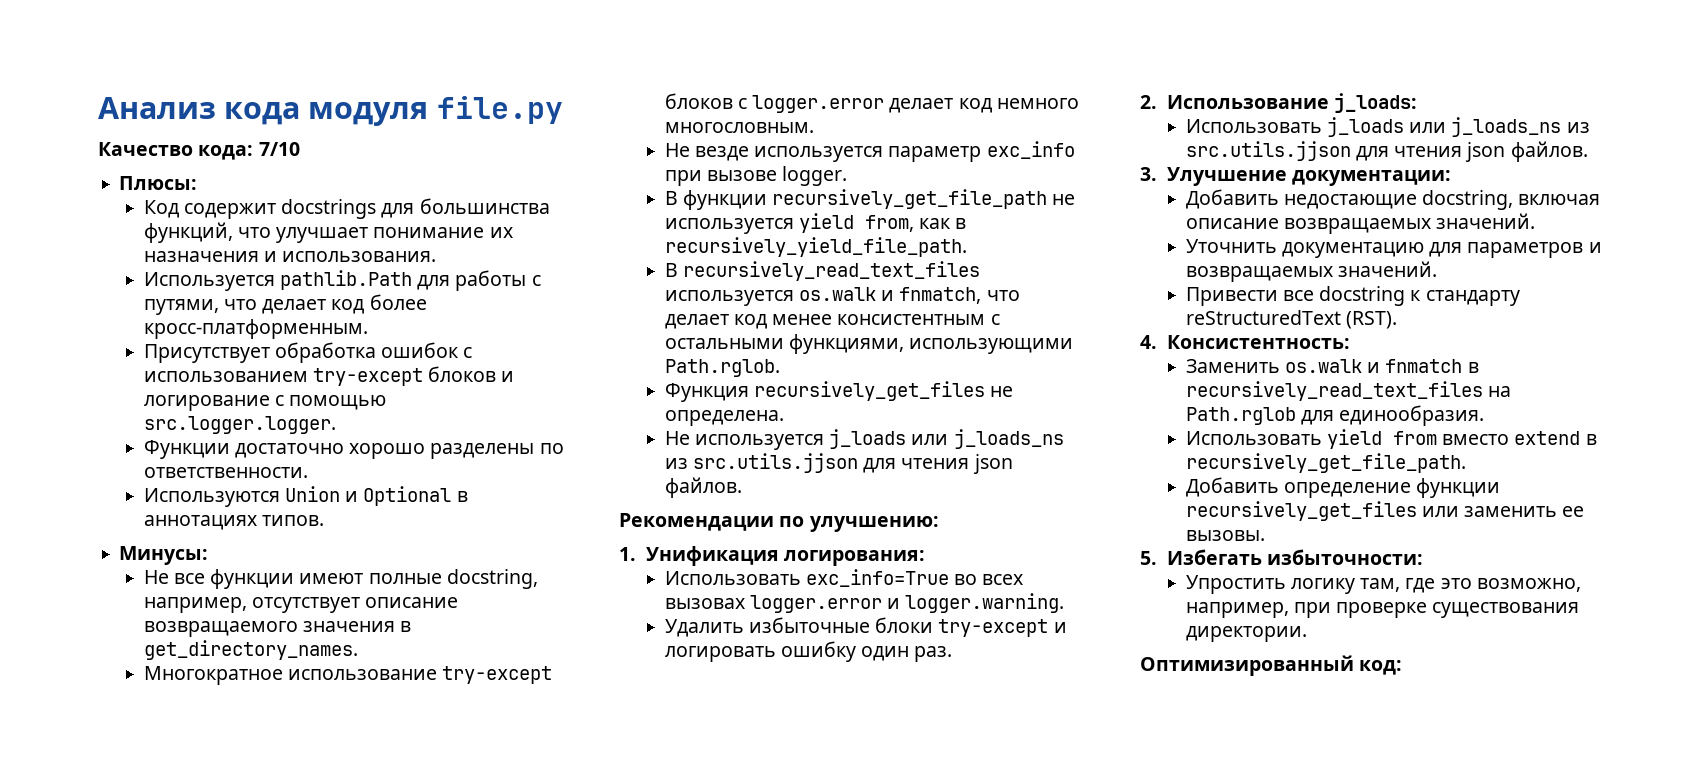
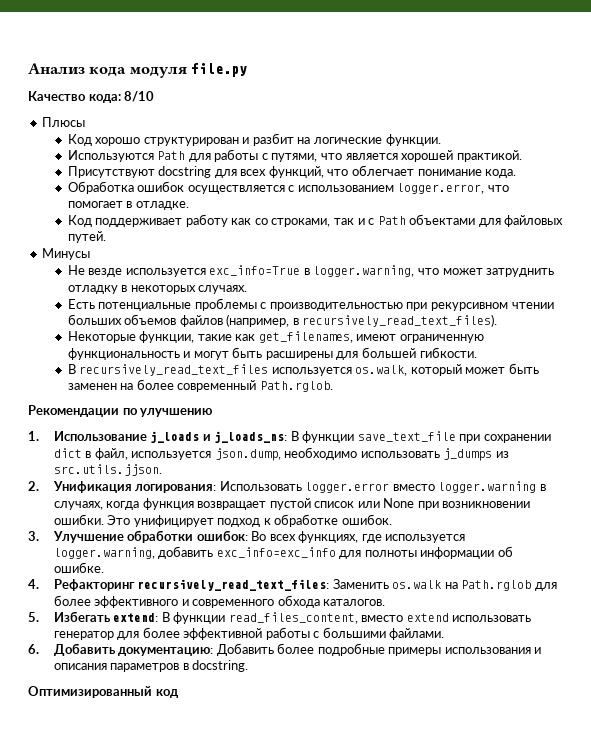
- Качество кода: 7/10
- Плюсы:
- Код содержит docstrings для большинства функций, что улучшает понимание их назначения и использования.
- Используется pathlib.Path для работы с путями, что делает код более кросс-платформенным.
- Присутствует обработка ошибок с использованием try-except блоков и логирование с помощью src.logger.logger.
- Функции достаточно хорошо разделены по ответственности.
- Используются Union и Optional в аннотациях типов.
- Минусы:
- Не все функции имеют полные docstring, например, отсутствует описание возвращаемого значения в get_directory_names.
- Многократное использование try-except блоков с logger.error делает код немного многословным.
- Не везде используется параметр exc_info при вызове logger.
- В функции recursively_get_file_path не используется yield from, как в recursively_yield_file_path.
- В recursively_read_text_files используется os.walk и fnmatch, что делает код менее консистентным с остальными функциями, использующими Path.rglob.
- Функция recursively_get_files не определена.
- Не используется j_loads или j_loads_ns из src.utils.jjson для чтения json файлов.
- Рекомендации по улучшению:
- 1. Унификация логирования:
- Использовать exc_info=True во всех вызовах logger.error и logger.warning.
- Удалить избыточные блоки try-except и логировать ошибку один раз.
- 2. Использование j_loads:
- Использовать j_loads или j_loads_ns из src.utils.jjson для чтения json файлов.
- 3. Улучшение документации:
- Добавить недостающие docstring, включая описание возвращаемых значений.
- Уточнить документацию для параметров и возвращаемых значений.
- Привести все docstring к стандарту reStructuredText (RST).
- 4. Консистентность:
- Заменить os.walk и fnmatch в recursively_read_text_files на Path.rglob для единообразия.
- Использовать yield from вместо extend в recursively_get_file_path.
- Добавить определение функции recursively_get_files или заменить ее вызовы.
- 5. Избегать избыточности:
- Упростить логику там, где это возможно, например, при проверке существования директории.
+ Качество кода: 8/10
+ Плюсы
+ Код хорошо структурирован и разбит на логические функции.
+ Используются Path для работы с путями, что является хорошей практикой.
+ Присутствуют docstring для всех функций, что облегчает понимание кода.
+ Обработка ошибок осуществляется с использованием logger.error, что помогает в отладке.
+ Код поддерживает работу как со строками, так и с Path объектами для файловых путей.
+ Минусы
+ Не везде используется exc_info=True в logger.warning, что может затруднить отладку в некоторых случаях.
+ Есть потенциальные проблемы с производительностью при рекурсивном чтении больших объемов файлов (например, в recursively_read_text_files).
+ Некоторые функции, такие как get_filenames, имеют ограниченную функциональность и могут быть расширены для большей гибкости.
+ В recursively_read_text_files используется os.walk, который может быть заменен на более современный Path.rglob.
+ Рекомендации по улучшению
+ 1. Использование j_loads и j_loads_ns: В функции save_text_file при сохранении dict в файл, используется json.dump, необходимо использовать j_dumps из src.utils.jjson.
+ 2. Унификация логирования: Использовать logger.error вместо logger.warning в случаях, когда функция возвращает пустой список или None при возникновении ошибки. Это унифицирует подход к обработке ошибок.
+ 3. Улучшение обработки ошибок: Во всех функциях, где используется logger.warning, добавить exc_info=exc_info для полноты информации об ошибке.
+ 4. Рефакторинг recursively_read_text_files: Заменить os.walk на Path.rglob для более эффективного и современного обхода каталогов.
+ 5. Избегать extend: В функции read_files_content, вместо extend использовать генератор для более эффективной работы с большими файлами.
+ 6. Добавить документацию: Добавить более подробные примеры использования и описания параметров в docstring.
- Оптимизированный код:
+ Оптимизированный код

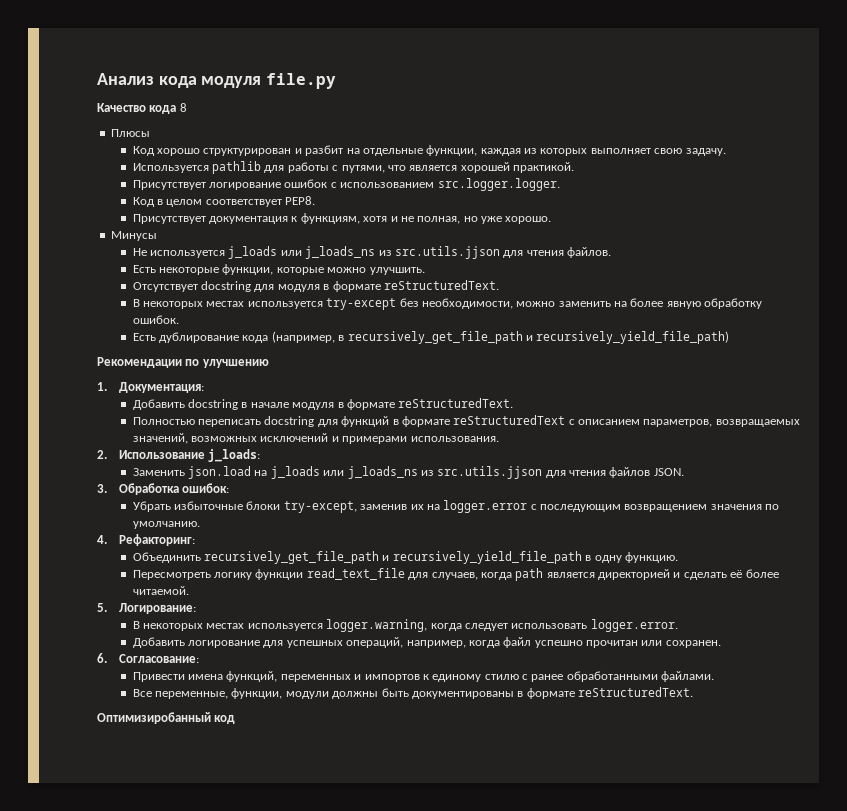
- Качество кода: 8/10
+ Качество кода 8
- Код хорошо структурирован и разбит на логические функции.
- Используются Path для работы с путями, что является хорошей практикой.
+ Код хорошо структурирован и разбит на отдельные функции, каждая из которых выполняет свою задачу.
+ Используется pathlib для работы с путями, что является хорошей практикой.
- Присутствуют docstring для всех функций, что облегчает понимание кода.
- Обработка ошибок осуществляется с использованием logger.error, что помогает в отладке.
- Код поддерживает работу как со строками, так и с Path объектами для файловых путей.
+ Присутствует логирование ошибок с использованием src.logger.logger.
+ Код в целом соответствует PEP8.
+ Присутствует документация к функциям, хотя и не полная, но уже хорошо.
  Минусы
- Не везде используется exc_info=True в logger.warning, что может затруднить отладку в некоторых случаях.
- Есть потенциальные проблемы с производительностью при рекурсивном чтении больших объемов файлов (например, в recursively_read_text_files).
- Некоторые функции, такие как get_filenames, имеют ограниченную функциональность и могут быть расширены для большей гибкости.
- В recursively_read_text_files используется os.walk, который может быть заменен на более современный Path.rglob.
+ Не используется j_loads или j_loads_ns из src.utils.jjson для чтения файлов.
+ Есть некоторые функции, которые можно улучшить.
+ Отсутствует docstring для модуля в формате reStructuredText.
+ В некоторых местах используется try-except без необходимости, можно заменить на более явную обработку ошибок.
+ Есть дублирование кода (например, в recursively_get_file_path и recursively_yield_file_path)
  Рекомендации по улучшению
- 1. Использование j_loads и j_loads_ns: В функции save_text_file при сохранении dict в файл, используется json.dump, необходимо использовать j_dumps из src.utils.jjson.
- 2. Унификация логирования: Использовать logger.error вместо logger.warning в случаях, когда функция возвращает пустой список или None при возникновении ошибки. Это унифицирует подход к обработке ошибок.
+ 1. Документация:
+ Добавить docstring в начале модуля в формате reStructuredText.
+ Полностью переписать docstring для функций в формате reStructuredText с описанием параметров, возвращаемых значений, возможных исключений и примерами использования.
+ 2. Использование j_loads:
+ Заменить json.load на j_loads или j_loads_ns из src.utils.jjson для чтения файлов JSON.
- 3. Улучшение обработки ошибок: Во всех функциях, где используется logger.warning, добавить exc_info=exc_info для полноты информации об ошибке.
- 4. Рефакторинг recursively_read_text_files: Заменить os.walk на Path.rglob для более эффективного и современного обхода каталогов.
- 5. Избегать extend: В функции read_files_content, вместо extend использовать генератор для более эффективной работы с большими файлами.
- 6. Добавить документацию: Добавить более подробные примеры использования и описания параметров в docstring.
- Оптимизированный код
+ 3. Обработка ошибок:
+ Убрать избыточные блоки try-except, заменив их на logger.error с последующим возвращением значения по умолчанию.
+ 4. Рефакторинг:
+ Объединить recursively_get_file_path и recursively_yield_file_path в одну функцию.
+ Пересмотреть логику функции read_text_file для случаев, когда path является директорией и сделать её более читаемой.
+ 5. Логирование:
+ В некоторых местах используется logger.warning, когда следует использовать logger.error.
+ Добавить логирование для успешных операций, например, когда файл успешно прочитан или сохранен.
+ 6. Согласование:
+ Привести имена функций, переменных и импортов к единому стилю с ранее обработанными файлами.
+ Все переменные, функции, модули должны быть документированы в формате reStructuredText.
+ Оптимизиробанный код

